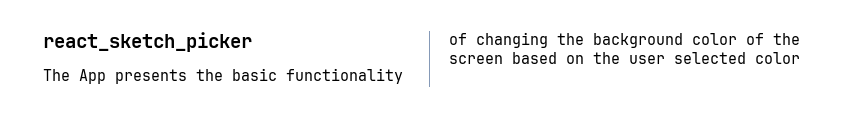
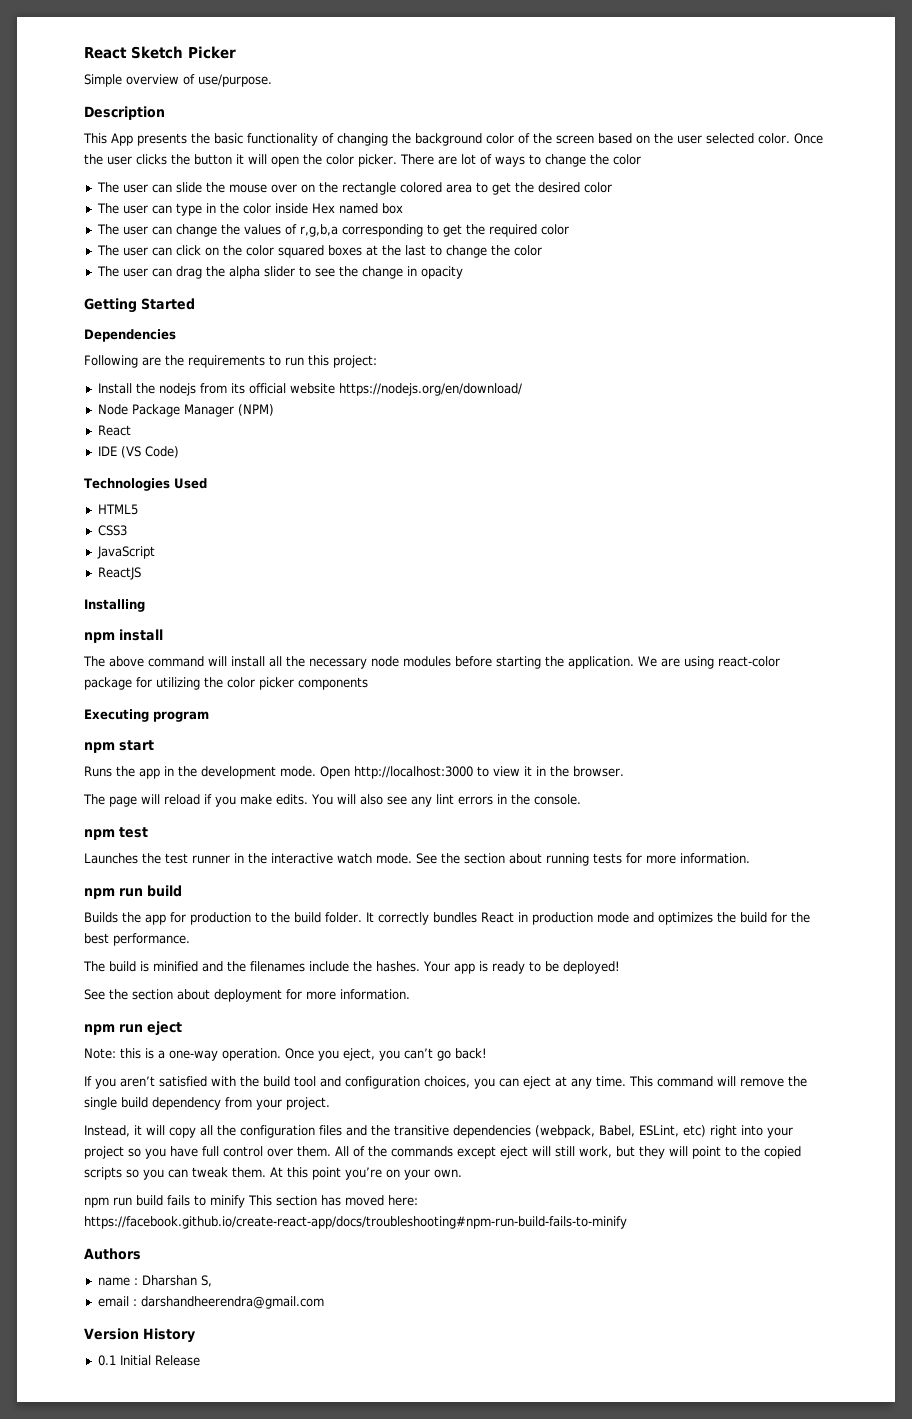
- react_sketch_picker
- The App presents the basic functionality of changing the background color of the screen based on the user selected color
+ React Sketch Picker
+ Simple overview of use/purpose.
+ Description
+ This App presents the basic functionality of changing the background color of the screen based on the user selected color. Once the user clicks the button it will open the color picker. There are lot of ways to change the color
+ The user can slide the mouse over on the rectangle colored area to get the desired color
+ The user can type in the color inside Hex named box
+ The user can change the values of r,g,b,a corresponding to get the required color
+ The user can click on the color squared boxes at the last to change the color
+ The user can drag the alpha slider to see the change in opacity
+ Getting Started
+ Dependencies
+ Following are the requirements to run this project:
+ Install the nodejs from its official website https://nodejs.org/en/download/
+ Node Package Manager (NPM)
+ React
+ IDE (VS Code)
+ Technologies Used
+ HTML5
+ CSS3
+ JavaScript
+ ReactJS
+ Installing
+ npm install
+ The above command will install all the necessary node modules before starting the application. We are using react-color package for utilizing the color picker components
+ Executing program
+ npm start
+ Runs the app in the development mode. Open http://localhost:3000 to view it in the browser.
+ The page will reload if you make edits. You will also see any lint errors in the console.
+ npm test
+ Launches the test runner in the interactive watch mode. See the section about running tests for more information.
+ npm run build
+ Builds the app for production to the build folder. It correctly bundles React in production mode and optimizes the build for the best performance.
+ The build is minified and the filenames include the hashes. Your app is ready to be deployed!
+ See the section about deployment for more information.
+ npm run eject
+ Note: this is a one-way operation. Once you eject, you can’t go back!
+ If you aren’t satisfied with the build tool and configuration choices, you can eject at any time. This command will remove the single build dependency from your project.
+ Instead, it will copy all the configuration files and the transitive dependencies (webpack, Babel, ESLint, etc) right into your project so you have full control over them. All of the commands except eject will still work, but they will point to the copied scripts so you can tweak them. At this point you’re on your own.
+ npm run build fails to minify This section has moved here: https://facebook.github.io/create-react-app/docs/troubleshooting#npm-run-build-fails-to-minify
+ Authors
+ name : Dharshan S,
+ email : darshandheerendra@gmail.com
+ Version History
+ 0.1 Initial Release

